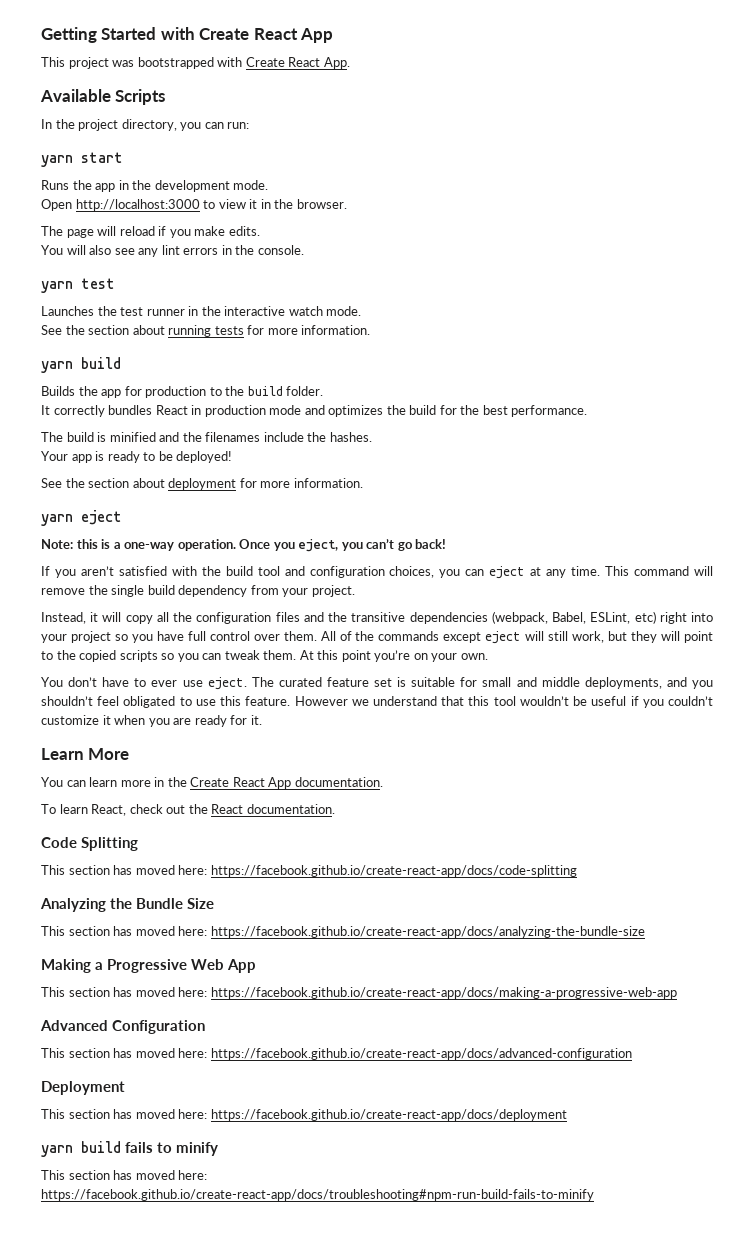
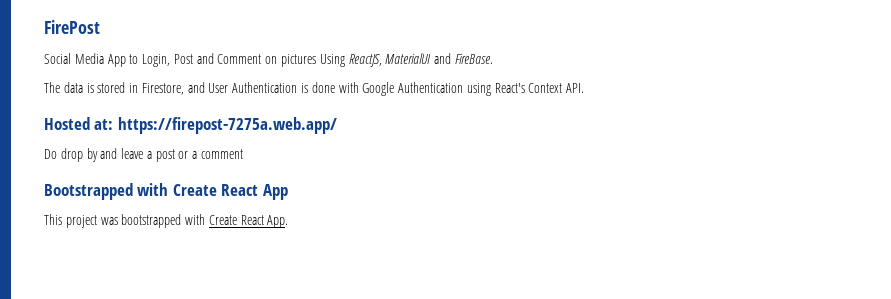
- Getting Started with Create React App
+ FirePost
+ Social Media App to Login, Post and Comment on pictures Using ReactJS, MaterialUI and FireBase.
+ The data is stored in Firestore, and User Authentication is done with Google Authentication using React's Context API.
+ Hosted at: https://firepost-7275a.web.app/
+ Do drop by and leave a post or a comment
+ Bootstrapped with Create React App
- Available Scripts
- In the project directory, you can run:
- yarn start
- Runs the app in the development mode.
- Open http://localhost:3000 to view it in the browser.
- The page will reload if you make edits.
- You will also see any lint errors in the console.
- yarn test
- Launches the test runner in the interactive watch mode.
- See the section about running tests for more information.
- yarn build
- Builds the app for production to the build folder.
- It correctly bundles React in production mode and optimizes the build for the best performance.
- The build is minified and the filenames include the hashes.
- Your app is ready to be deployed!
- See the section about deployment for more information.
- yarn eject
- Note: this is a one-way operation. Once you eject, you can’t go back!
- If you aren’t satisfied with the build tool and configuration choices, you can eject at any time. This command will remove the single build dependency from your project.
- Instead, it will copy all the configuration files and the transitive dependencies (webpack, Babel, ESLint, etc) right into your project so you have full control over them. All of the commands except eject will still work, but they will point to the copied scripts so you can tweak them. At this point you’re on your own.
- You don’t have to ever use eject. The curated feature set is suitable for small and middle deployments, and you shouldn’t feel obligated to use this feature. However we understand that this tool wouldn’t be useful if you couldn’t customize it when you are ready for it.
- Learn More
- You can learn more in the Create React App documentation.
- To learn React, check out the React documentation.
- Code Splitting
- This section has moved here: https://facebook.github.io/create-react-app/docs/code-splitting
- Analyzing the Bundle Size
- This section has moved here: https://facebook.github.io/create-react-app/docs/analyzing-the-bundle-size
- Making a Progressive Web App
- This section has moved here: https://facebook.github.io/create-react-app/docs/making-a-progressive-web-app
- Advanced Configuration
- This section has moved here: https://facebook.github.io/create-react-app/docs/advanced-configuration
- Deployment
- This section has moved here: https://facebook.github.io/create-react-app/docs/deployment
- yarn build fails to minify
- This section has moved here: https://facebook.github.io/create-react-app/docs/troubleshooting#npm-run-build-fails-to-minify

